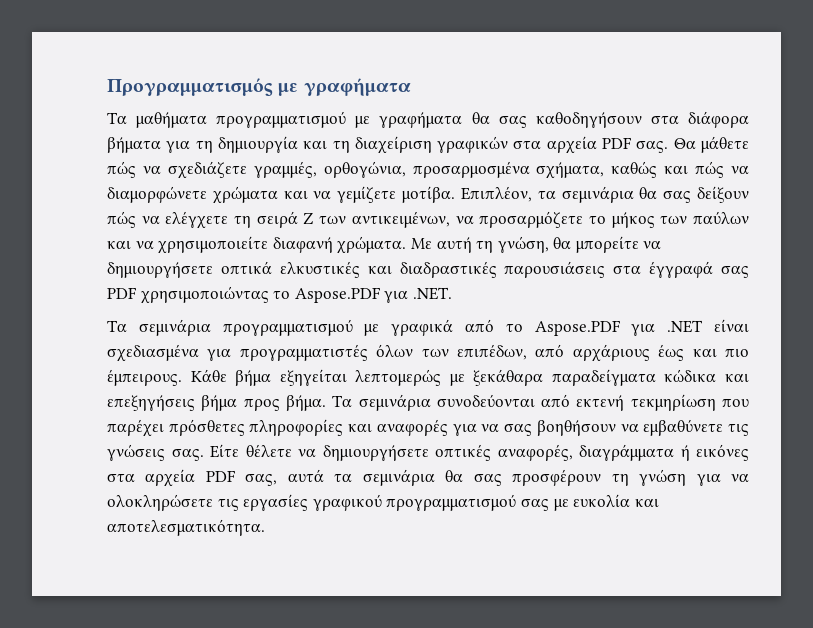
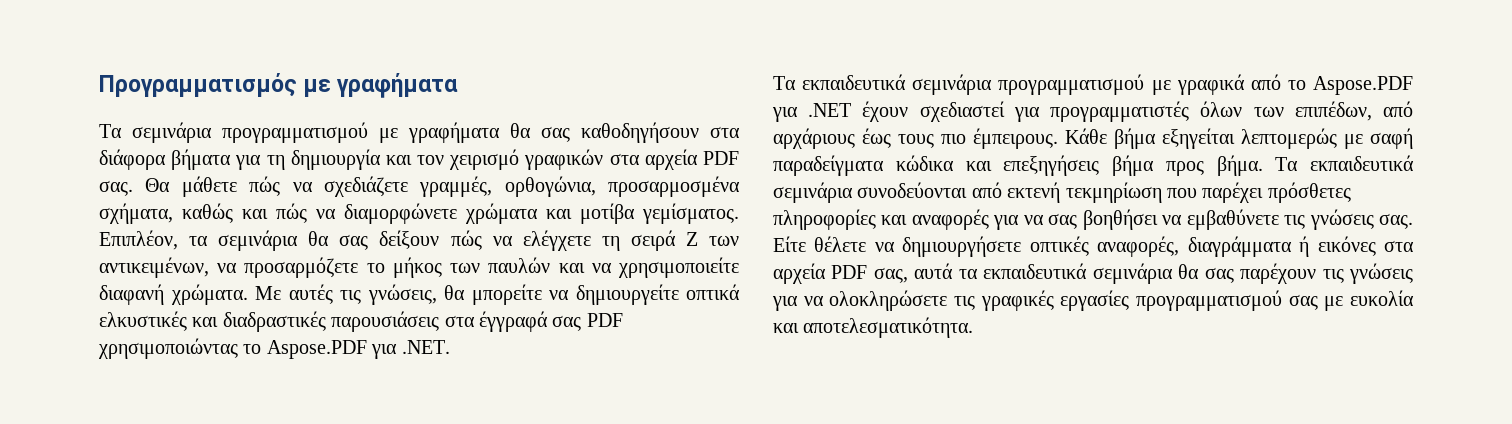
- Τα μαθήματα προγραμματισμού με γραφήματα θα σας καθοδηγήσουν στα διάφορα βήματα για τη δημιουργία και τη διαχείριση γραφικών στα αρχεία PDF σας.
+ Τα σεμινάρια προγραμματισμού με γραφήματα θα σας καθοδηγήσουν στα διάφορα βήματα για τη δημιουργία και τον χειρισμό γραφικών στα αρχεία PDF σας.
- Θα μάθετε πώς να σχεδιάζετε γραμμές, ορθογώνια, προσαρμοσμένα σχήματα, καθώς και πώς να διαμορφώνετε χρώματα και να γεμίζετε μοτίβα.
+ Θα μάθετε πώς να σχεδιάζετε γραμμές, ορθογώνια, προσαρμοσμένα σχήματα, καθώς και πώς να διαμορφώνετε χρώματα και μοτίβα γεμίσματος.
- Επιπλέον, τα σεμινάρια θα σας δείξουν πώς να ελέγχετε τη σειρά Z των αντικειμένων, να προσαρμόζετε το μήκος των παύλων και να χρησιμοποιείτε διαφανή χρώματα.
+ Επιπλέον, τα σεμινάρια θα σας δείξουν πώς να ελέγχετε τη σειρά Z των αντικειμένων, να προσαρμόζετε το μήκος των παυλών και να χρησιμοποιείτε διαφανή χρώματα.
- Με αυτή τη γνώση, θα μπορείτε να δημιουργήσετε οπτικά ελκυστικές και διαδραστικές παρουσιάσεις στα έγγραφά σας PDF χρησιμοποιώντας το Aspose.PDF για .NET.
+ Με αυτές τις γνώσεις, θα μπορείτε να δημιουργείτε οπτικά ελκυστικές και διαδραστικές παρουσιάσεις στα έγγραφά σας PDF χρησιμοποιώντας το Aspose.PDF για .NET.
- Τα σεμινάρια προγραμματισμού με γραφικά από το Aspose.PDF για .NET είναι σχεδιασμένα για προγραμματιστές όλων των επιπέδων, από αρχάριους έως και πιο έμπειρους.
+ Τα εκπαιδευτικά σεμινάρια προγραμματισμού με γραφικά από το Aspose.PDF για .NET έχουν σχεδιαστεί για προγραμματιστές όλων των επιπέδων, από αρχάριους έως τους πιο έμπειρους.
- Κάθε βήμα εξηγείται λεπτομερώς με ξεκάθαρα παραδείγματα κώδικα και επεξηγήσεις βήμα προς βήμα.
+ Κάθε βήμα εξηγείται λεπτομερώς με σαφή παραδείγματα κώδικα και επεξηγήσεις βήμα προς βήμα.
- Τα σεμινάρια συνοδεύονται από εκτενή τεκμηρίωση που παρέχει πρόσθετες πληροφορίες και αναφορές για να σας βοηθήσουν να εμβαθύνετε τις γνώσεις σας.
+ Τα εκπαιδευτικά σεμινάρια συνοδεύονται από εκτενή τεκμηρίωση που παρέχει πρόσθετες πληροφορίες και αναφορές για να σας βοηθήσει να εμβαθύνετε τις γνώσεις σας.
- Είτε θέλετε να δημιουργήσετε οπτικές αναφορές, διαγράμματα ή εικόνες στα αρχεία PDF σας, αυτά τα σεμινάρια θα σας προσφέρουν τη γνώση για να ολοκληρώσετε τις εργασίες γραφικού προγραμματισμού σας με ευκολία και αποτελεσματικότητα.
+ Είτε θέλετε να δημιουργήσετε οπτικές αναφορές, διαγράμματα ή εικόνες στα αρχεία PDF σας, αυτά τα εκπαιδευτικά σεμινάρια θα σας παρέχουν τις γνώσεις για να ολοκληρώσετε τις γραφικές εργασίες προγραμματισμού σας με ευκολία και αποτελεσματικότητα.

